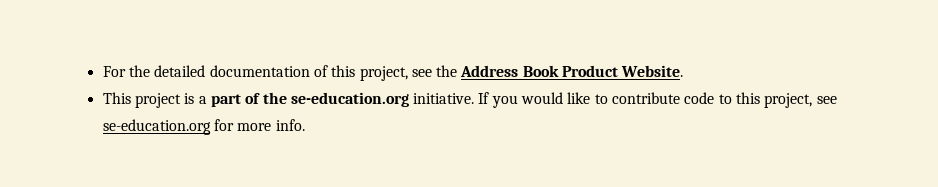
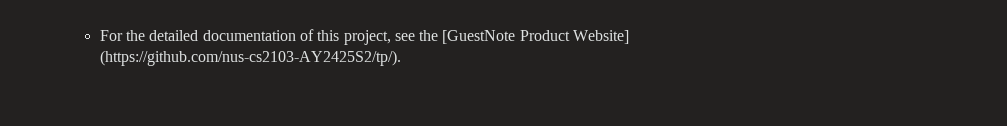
- For the detailed documentation of this project, see the Address Book Product Website.
- This project is a part of the se-education.org initiative. If you would like to contribute code to this project, see se-education.org for more info.
+ For the detailed documentation of this project, see the [GuestNote Product Website] (https://github.com/nus-cs2103-AY2425S2/tp/).

